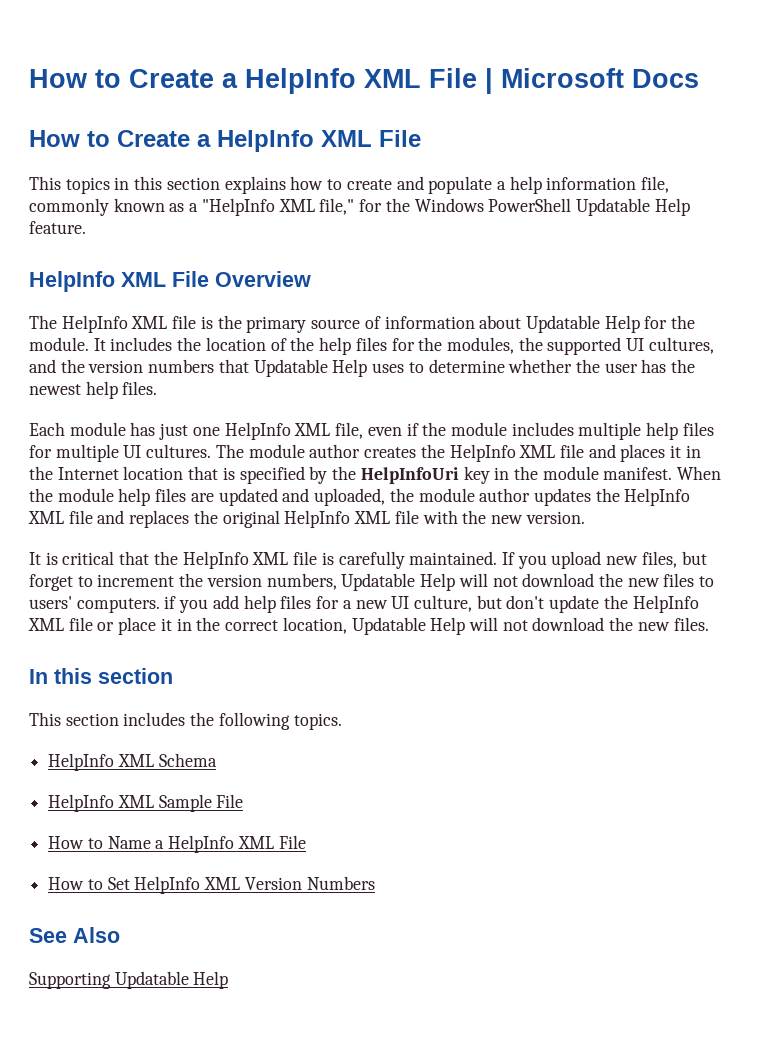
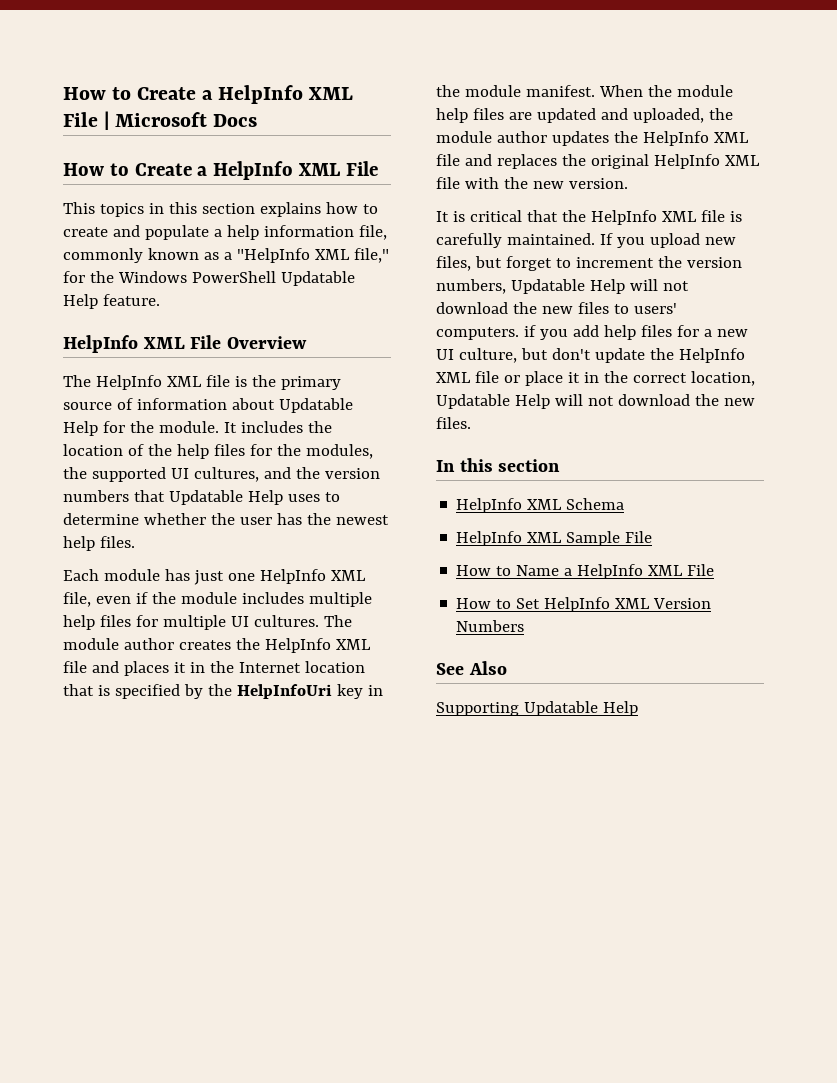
- This section includes the following topics.

